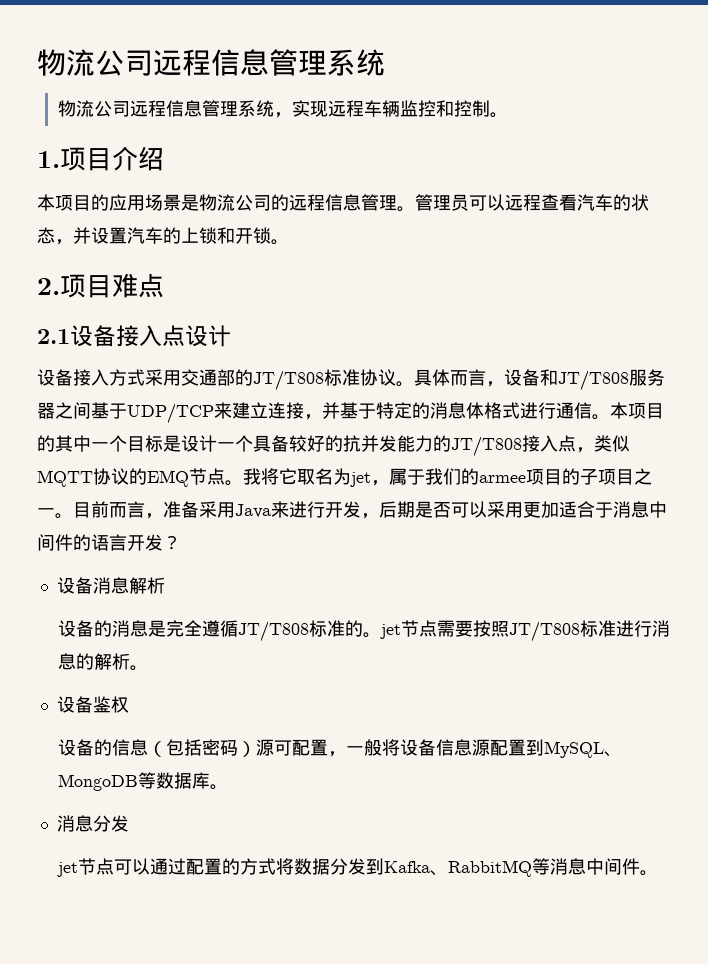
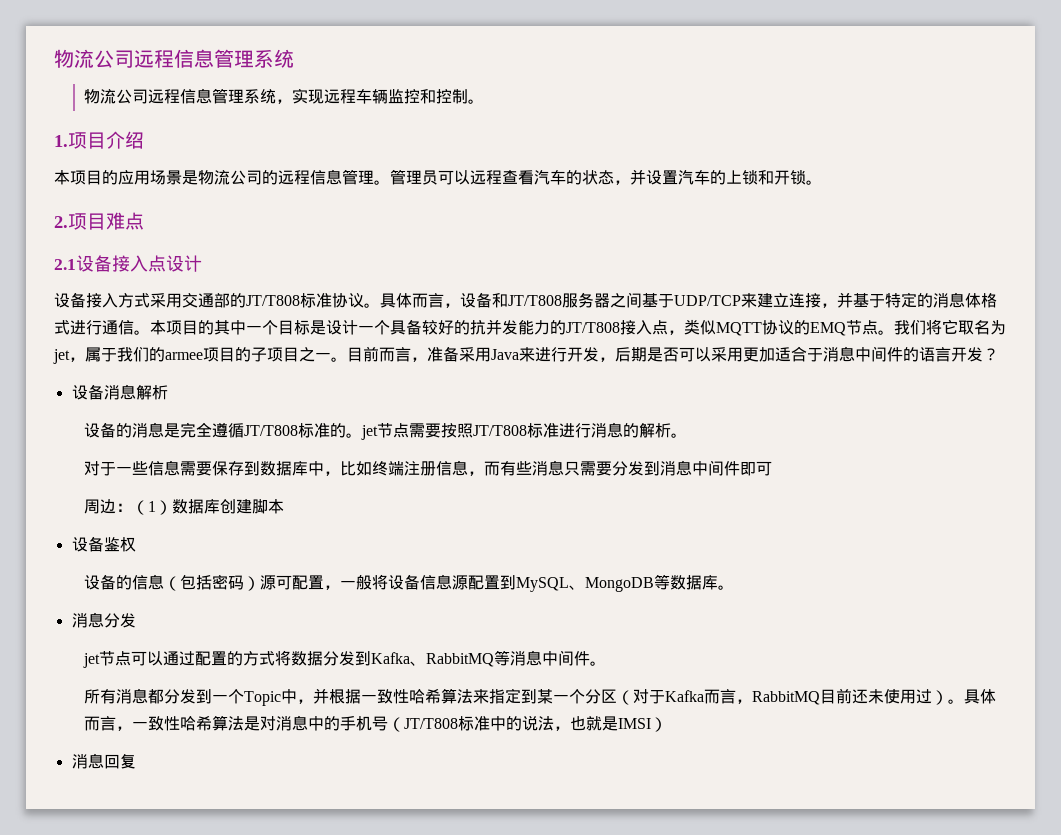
- 我将它取名为jet，属于我们的armee项目的子项目之一。
+ 我们将它取名为jet，属于我们的armee项目的子项目之一。
+ 对于一些信息需要保存到数据库中，比如终端注册信息，而有些消息只需要分发到消息中间件即可
+ 周边：（1）数据库创建脚本
+ 所有消息都分发到一个Topic中，并根据一致性哈希算法来指定到某一个分区（对于Kafka而言，RabbitMQ目前还未使用过）。具体而言，一致性哈希算法是对消息中的手机号（JT/T808标准中的说法，也就是IMSI）
+ 消息回复

